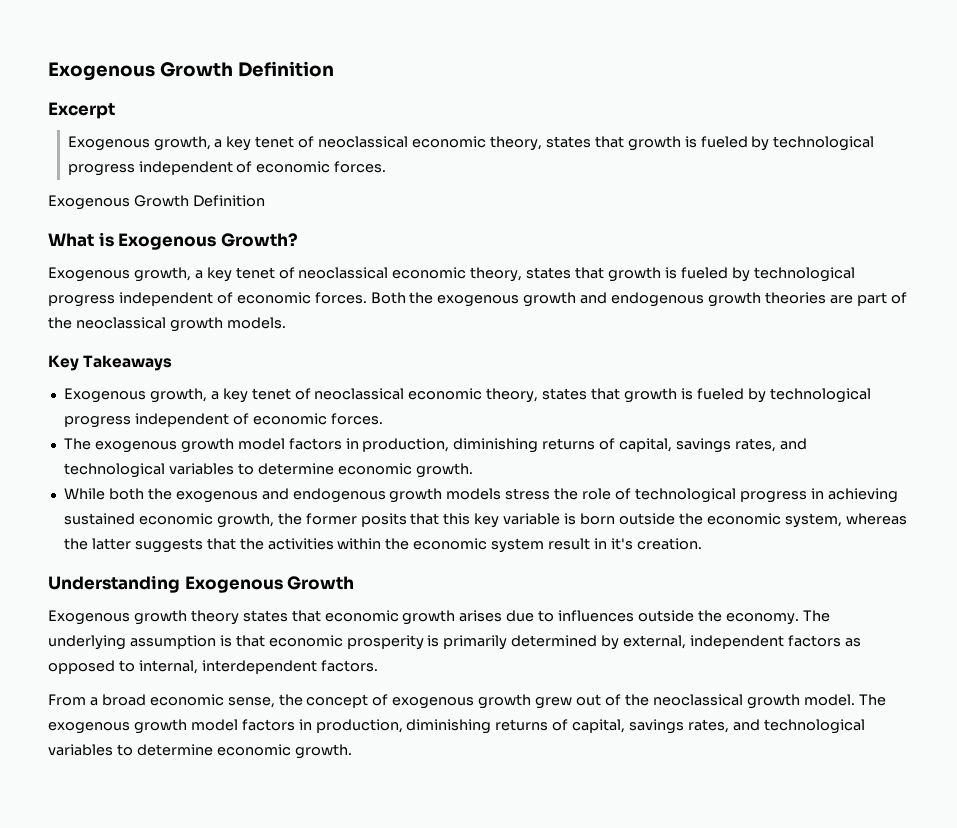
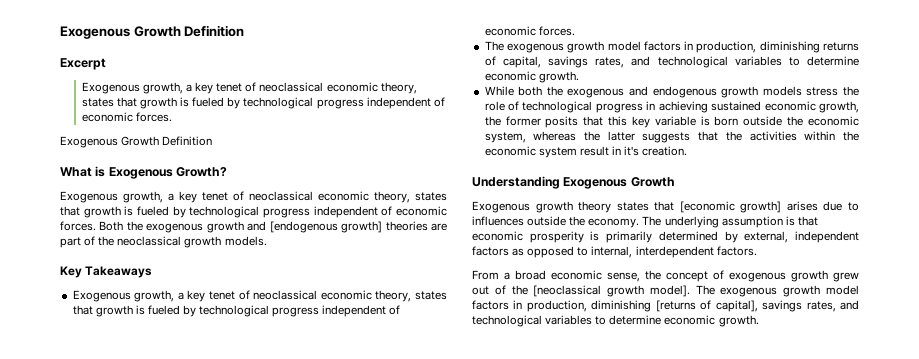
- Both the exogenous growth and endogenous growth theories are part of the neoclassical growth models.
+ Both the exogenous growth and [endogenous growth] theories are part of the neoclassical growth models.
- Exogenous growth theory states that economic growth arises due to influences outside the economy.
+ Exogenous growth theory states that [economic growth] arises due to influences outside the economy.
- From a broad economic sense, the concept of exogenous growth grew out of the neoclassical growth model. The exogenous growth model factors in production, diminishing returns of capital, savings rates, and technological variables to determine economic growth.
+ From a broad economic sense, the concept of exogenous growth grew out of the [neoclassical growth model]. The exogenous growth model factors in production, diminishing [returns of capital], savings rates, and technological variables to determine economic growth.

